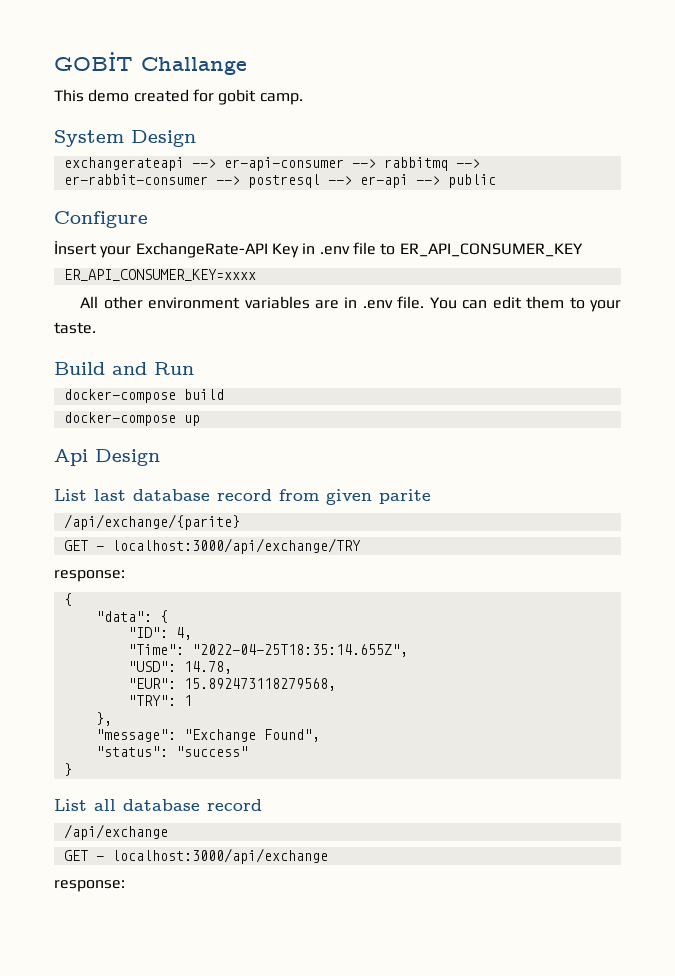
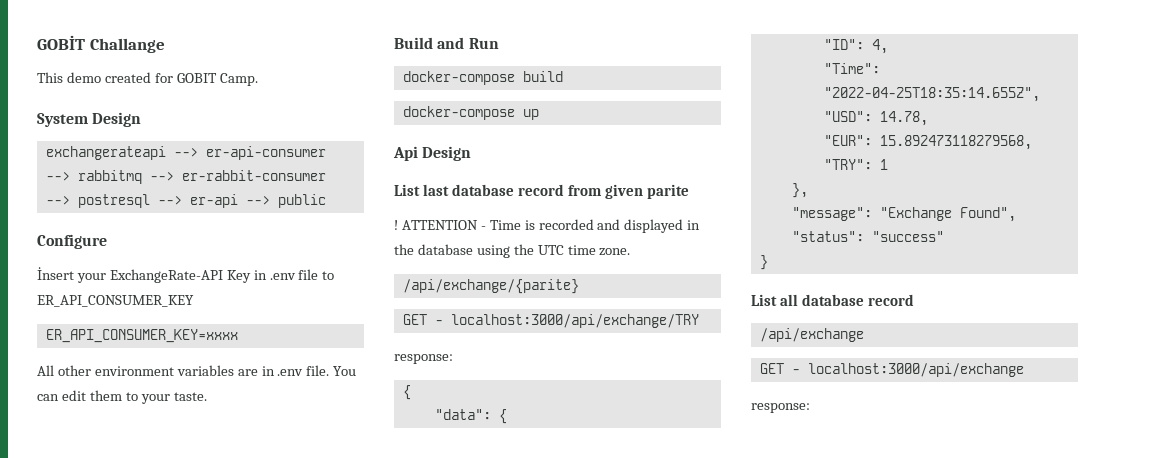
- This demo created for gobit camp.
+ This demo created for GOBIT Camp.
+ ! ATTENTION - Time is recorded and displayed in the database using the UTC time zone.

